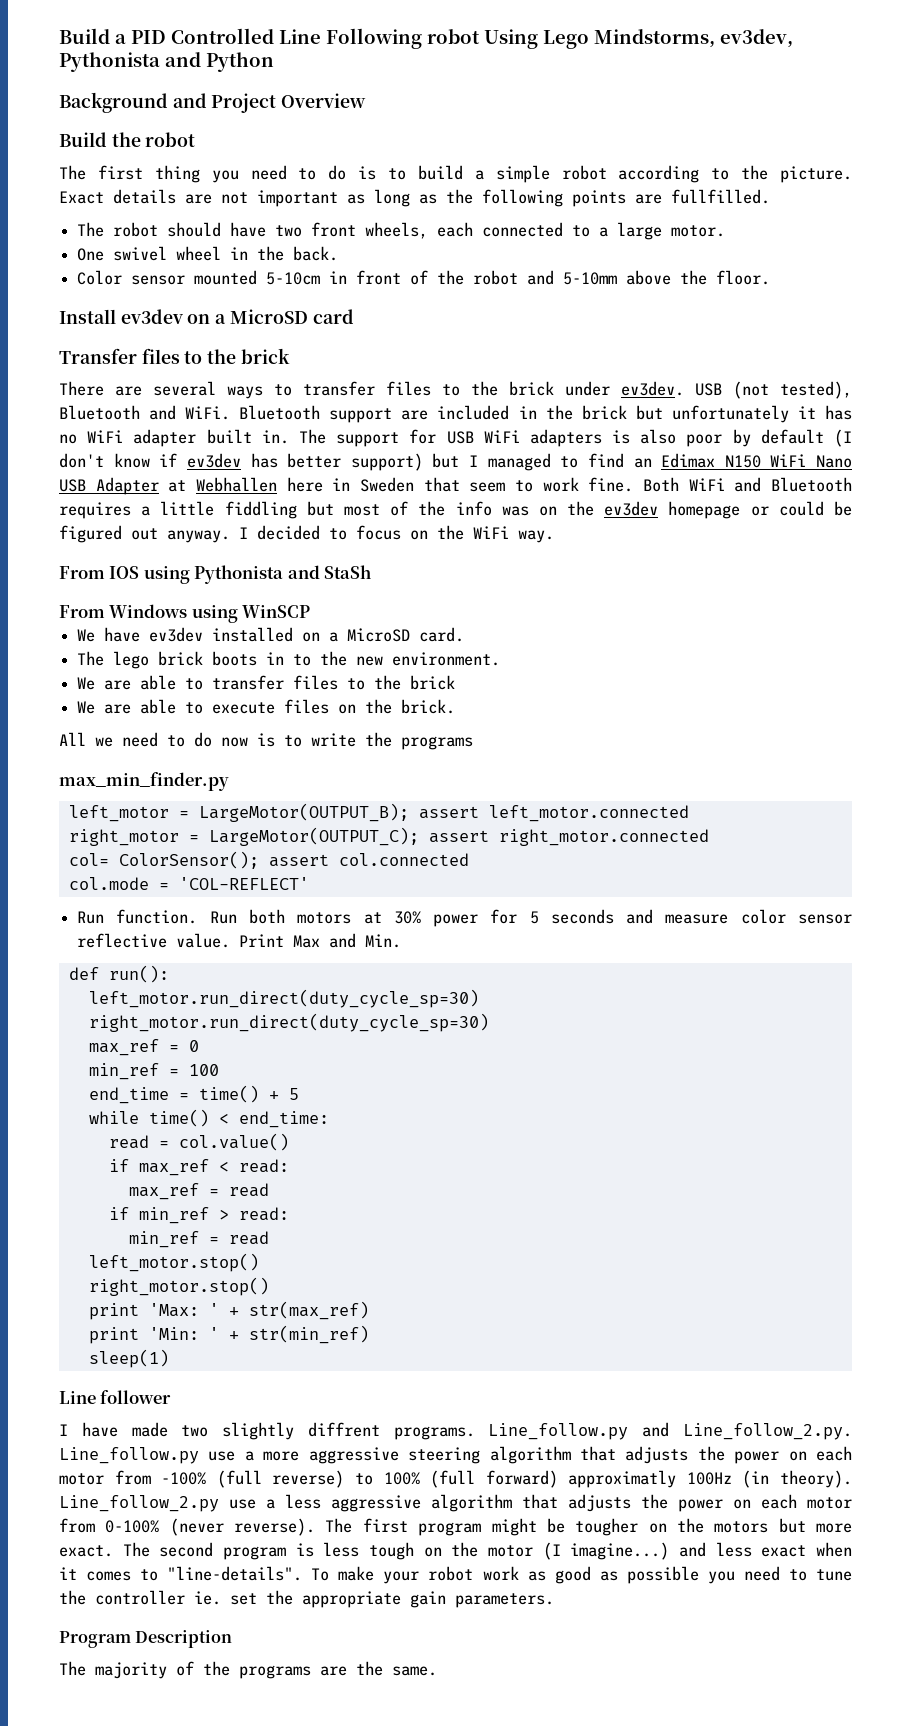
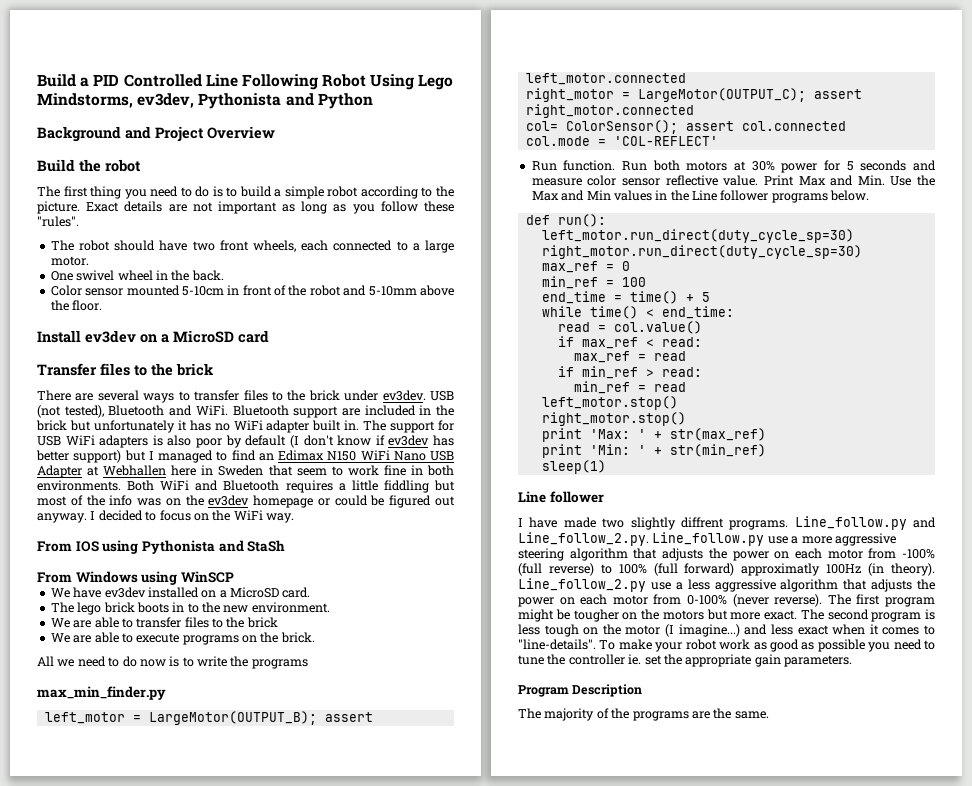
- Build a PID Controlled Line Following robot Using Lego Mindstorms, ev3dev, Pythonista and Python
+ Build a PID Controlled Line Following Robot Using Lego Mindstorms, ev3dev, Pythonista and Python
- Exact details are not important as long as the following points are fullfilled.
+ Exact details are not important as long as you follow these "rules".
- The support for USB WiFi adapters is also poor by default (I don't know if ev3dev has better support) but I managed to find an Edimax N150 WiFi Nano USB Adapter at Webhallen here in Sweden that seem to work fine.
+ The support for USB WiFi adapters is also poor by default (I don't know if ev3dev has better support) but I managed to find an Edimax N150 WiFi Nano USB Adapter at Webhallen here in Sweden that seem to work fine in both environments.
- We are able to execute files on the brick.
+ We are able to execute programs on the brick.
- Print Max and Min.
+ Print Max and Min. Use the Max and Min values in the Line follower programs below.

